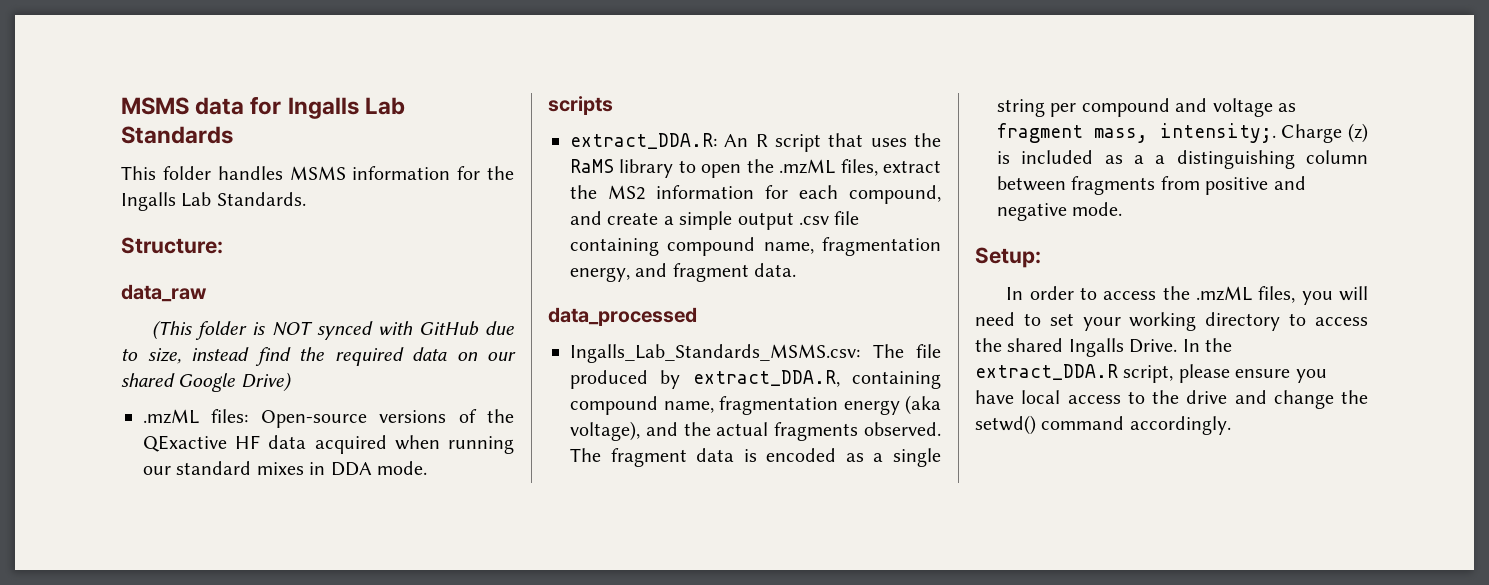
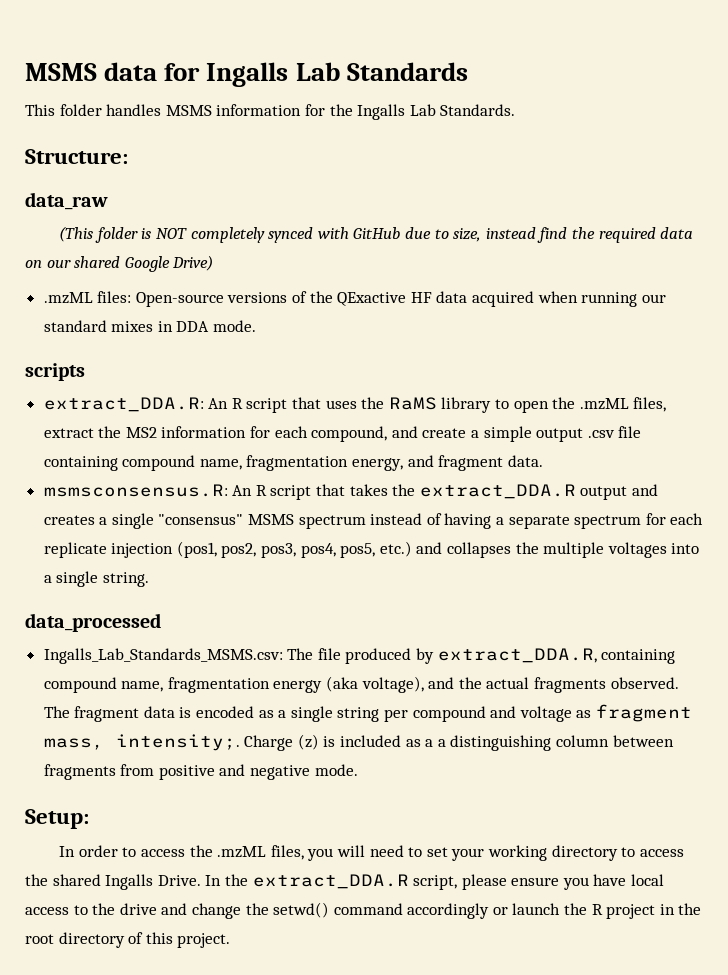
- (This folder is NOT synced with GitHub due to size, instead find the required data on our shared Google Drive)
+ (This folder is NOT completely synced with GitHub due to size, instead find the required data on our shared Google Drive)
+ msmsconsensus.R: An R script that takes the extract_DDA.R output and creates a single "consensus" MSMS spectrum instead of having a separate spectrum for each replicate injection (pos1, pos2, pos3, pos4, pos5, etc.) and collapses the multiple voltages into a single string.
- In the extract_DDA.R script, please ensure you have local access to the drive and change the setwd() command accordingly.
+ In the extract_DDA.R script, please ensure you have local access to the drive and change the setwd() command accordingly or launch the R project in the root directory of this project.

